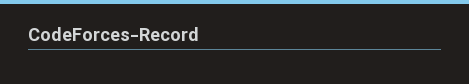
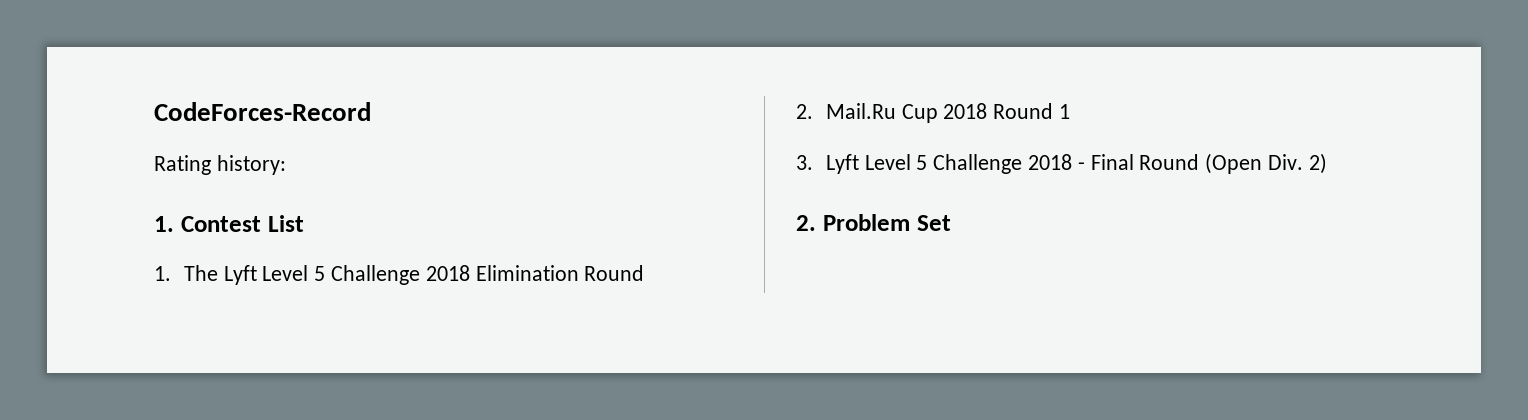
+ Rating history:
+ 1. Contest List
+ 1. The Lyft Level 5 Challenge 2018 Elimination Round
+ 2. Mail.Ru Cup 2018 Round 1
+ 3. Lyft Level 5 Challenge 2018 - Final Round (Open Div. 2)
+ 2. Problem Set

